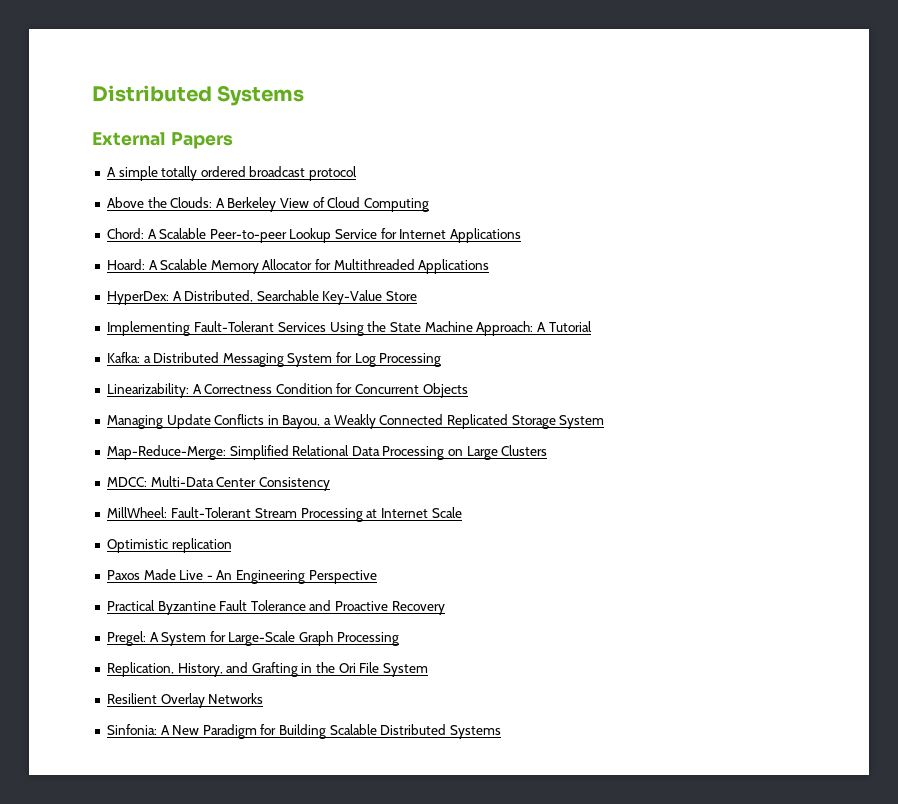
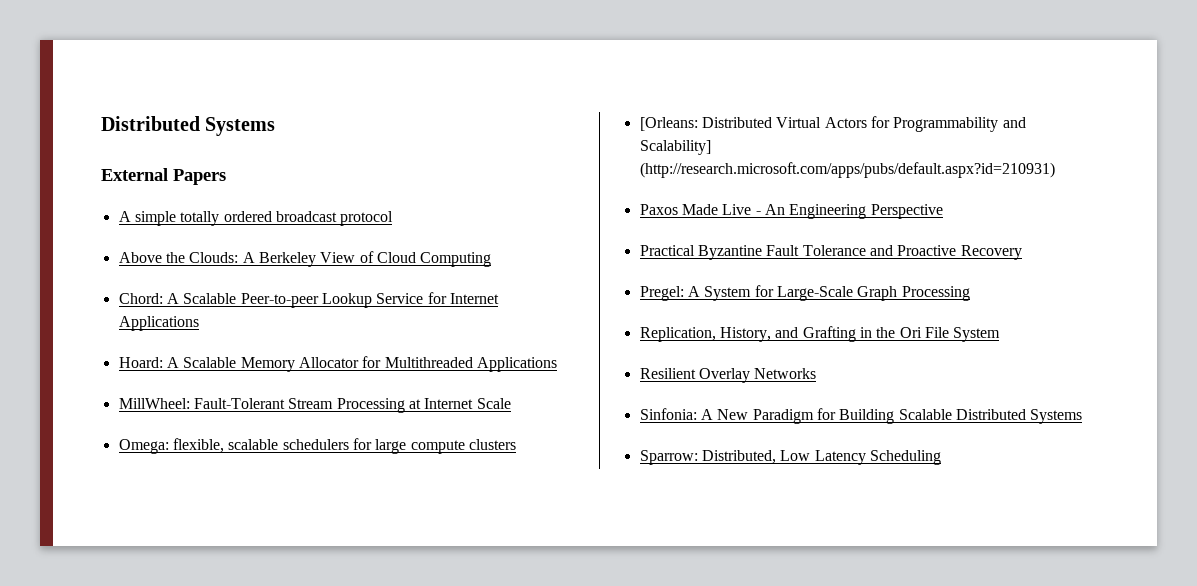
- HyperDex: A Distributed, Searchable Key-Value Store
- Implementing Fault-Tolerant Services Using the State Machine Approach: A Tutorial
- Kafka: a Distributed Messaging System for Log Processing
- Linearizability: A Correctness Condition for Concurrent Objects
- Managing Update Conflicts in Bayou, a Weakly Connected Replicated Storage System
- Map-Reduce-Merge: Simplified Relational Data Processing on Large Clusters
- MDCC: Multi-Data Center Consistency
- Optimistic replication
+ Omega: flexible, scalable schedulers for large compute clusters
+ [Orleans: Distributed Virtual Actors for Programmability and Scalability] (http://research.microsoft.com/apps/pubs/default.aspx?id=210931)
+ Sparrow: Distributed, Low Latency Scheduling

